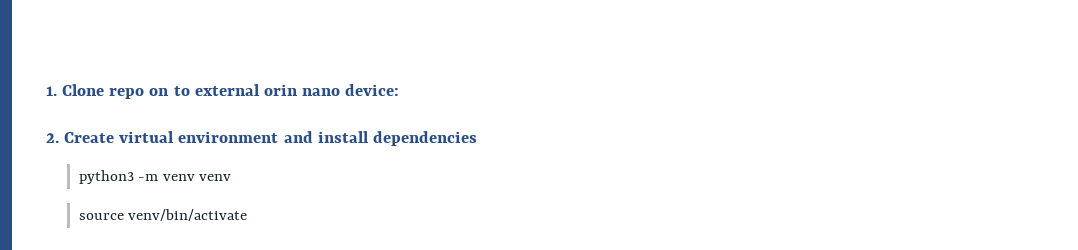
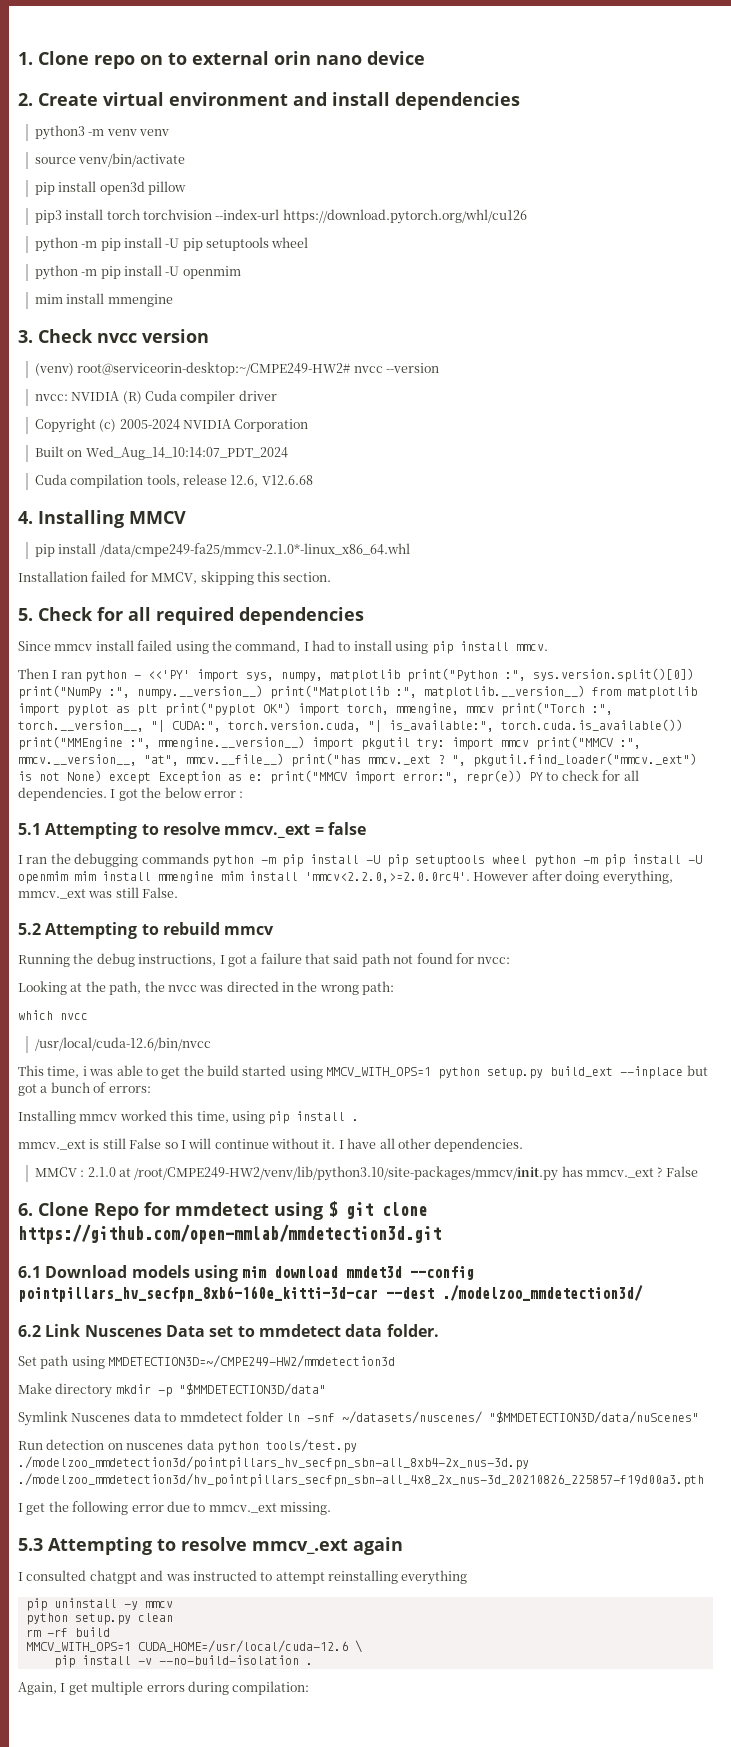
- 1. Clone repo on to external orin nano device:
+ 1. Clone repo on to external orin nano device
+ pip install open3d pillow
+ pip3 install torch torchvision --index-url https://download.pytorch.org/whl/cu126
+ python -m pip install -U pip setuptools wheel
+ python -m pip install -U openmim
+ mim install mmengine
+ 3. Check nvcc version
+ (venv) root@serviceorin-desktop:~/CMPE249-HW2# nvcc --version
+ nvcc: NVIDIA (R) Cuda compiler driver
+ Copyright (c) 2005-2024 NVIDIA Corporation
+ Built on Wed_Aug_14_10:14:07_PDT_2024
+ Cuda compilation tools, release 12.6, V12.6.68
+ 4. Installing MMCV
+ pip install /data/cmpe249-fa25/mmcv-2.1.0*-linux_x86_64.whl
+ Installation failed for MMCV, skipping this section.
+ 5. Check for all required dependencies
+ Since mmcv install failed using the command, I had to install using pip install mmcv.
+ Then I ran python - <<'PY' import sys, numpy, matplotlib print("Python :", sys.version.split()[0]) print("NumPy :", numpy.__version__) print("Matplotlib :", matplotlib.__version__) from matplotlib import pyplot as plt print("pyplot OK") import torch, mmengine, mmcv print("Torch :", torch.__version__, "| CUDA:", torch.version.cuda, "| is_available:", torch.cuda.is_available()) print("MMEngine :", mmengine.__version__) import pkgutil try: import mmcv print("MMCV :", mmcv.__version__, "at", mmcv.__file__) print("has mmcv._ext ? ", pkgutil.find_loader("mmcv._ext") is not None) except Exception as e: print("MMCV import error:", repr(e)) PY to check for all dependencies. I got the below error :
+ 5.1 Attempting to resolve mmcv._ext = false
+ I ran the debugging commands python -m pip install -U pip setuptools wheel python -m pip install -U openmim mim install mmengine mim install 'mmcv<2.2.0,>=2.0.0rc4'. However after doing everything, mmcv._ext was still False.
+ 5.2 Attempting to rebuild mmcv
+ Running the debug instructions, I got a failure that said path not found for nvcc:
+ Looking at the path, the nvcc was directed in the wrong path:
+ which nvcc
+ /usr/local/cuda-12.6/bin/nvcc
+ This time, i was able to get the build started using MMCV_WITH_OPS=1 python setup.py build_ext --inplace but got a bunch of errors:
+ Installing mmcv worked this time, using pip install .
+ mmcv._ext is still False so I will continue without it. I have all other dependencies.
+ MMCV : 2.1.0 at /root/CMPE249-HW2/venv/lib/python3.10/site-packages/mmcv/init.py has mmcv._ext ? False
+ 6. Clone Repo for mmdetect using $ git clone https://github.com/open-mmlab/mmdetection3d.git
+ 6.1 Download models using mim download mmdet3d --config pointpillars_hv_secfpn_8xb6-160e_kitti-3d-car --dest ./modelzoo_mmdetection3d/
+ 6.2 Link Nuscenes Data set to mmdetect data folder.
+ Set path using MMDETECTION3D=~/CMPE249-HW2/mmdetection3d
+ Make directory mkdir -p "$MMDETECTION3D/data"
+ Symlink Nuscenes data to mmdetect folder ln -snf ~/datasets/nuscenes/ "$MMDETECTION3D/data/nuScenes"
+ Run detection on nuscenes data python tools/test.py ./modelzoo_mmdetection3d/pointpillars_hv_secfpn_sbn-all_8xb4-2x_nus-3d.py ./modelzoo_mmdetection3d/hv_pointpillars_secfpn_sbn-all_4x8_2x_nus-3d_20210826_225857-f19d00a3.pth
+ I get the following error due to mmcv._ext missing.
+ 5.3 Attempting to resolve mmcv_.ext again
+ I consulted chatgpt and was instructed to attempt reinstalling everything
+ pip uninstall -y mmcv
+ python setup.py clean
+ rm -rf build
+ MMCV_WITH_OPS=1 CUDA_HOME=/usr/local/cuda-12.6 \
+ pip install -v --no-build-isolation .
+ Again, I get multiple errors during compilation:

